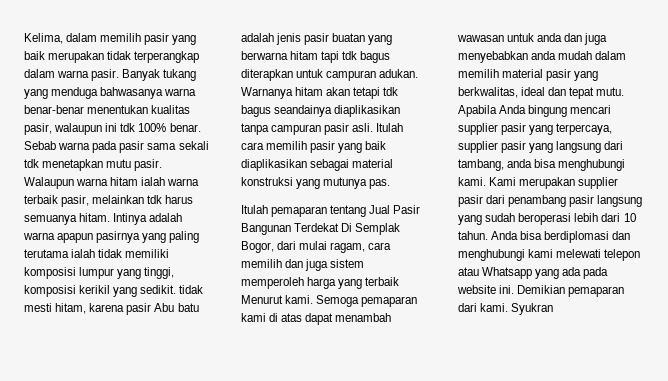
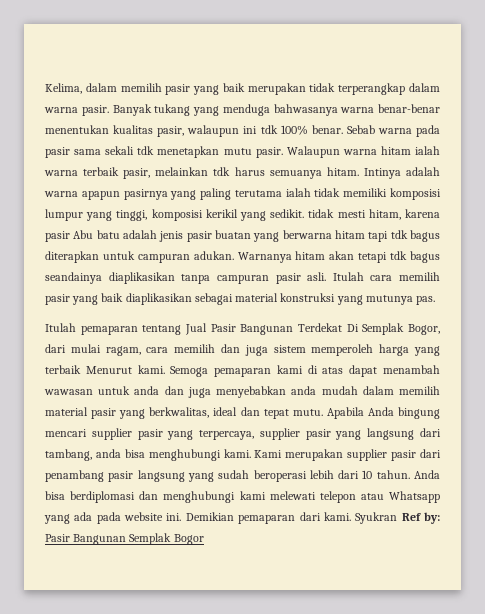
- Syukran
+ Syukran Ref by: Pasir Bangunan Semplak Bogor

